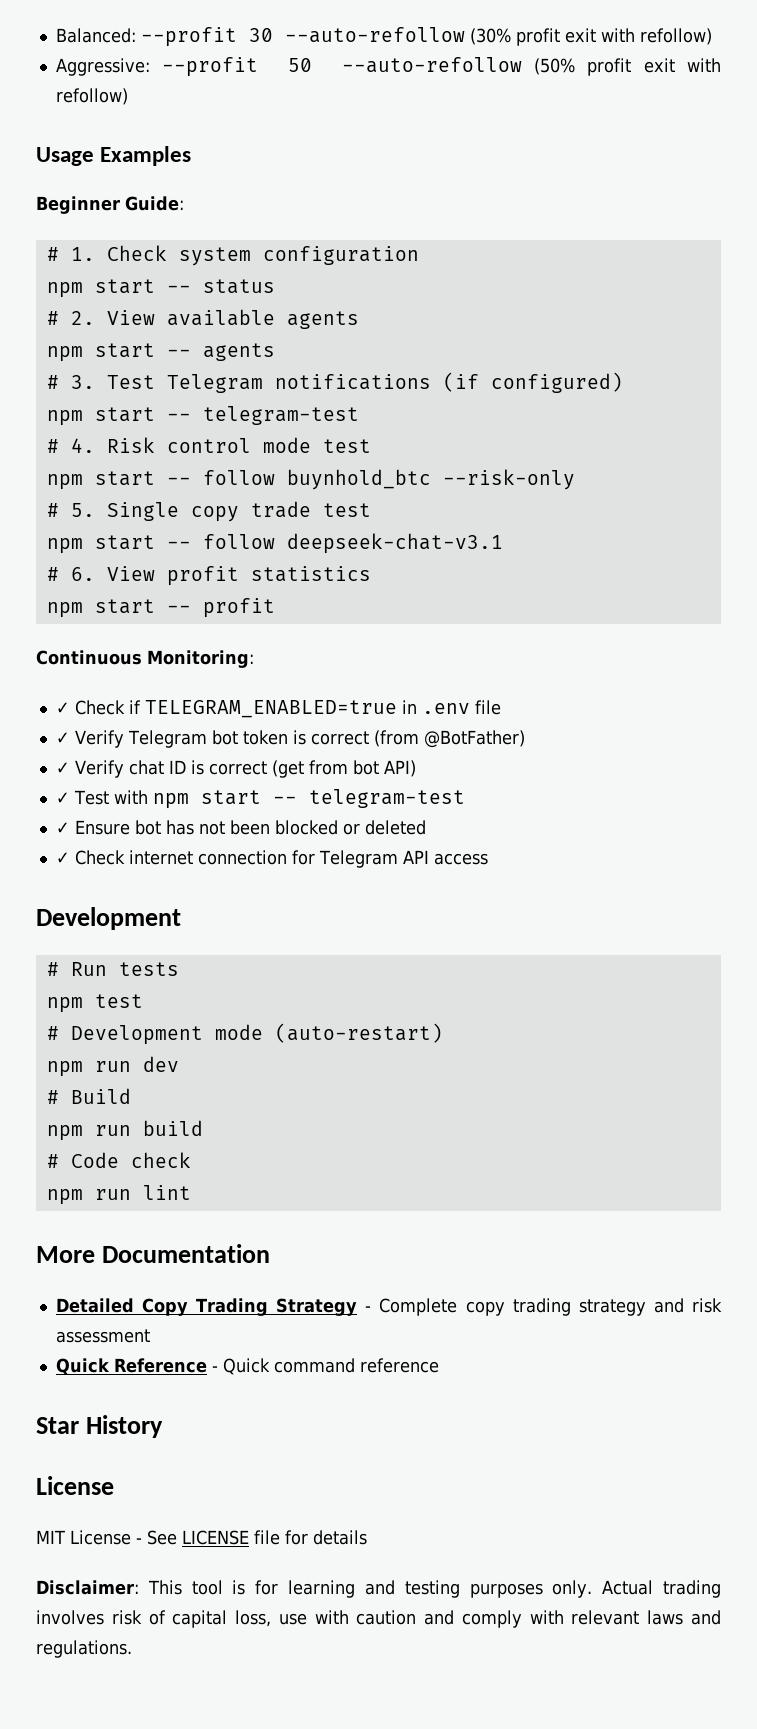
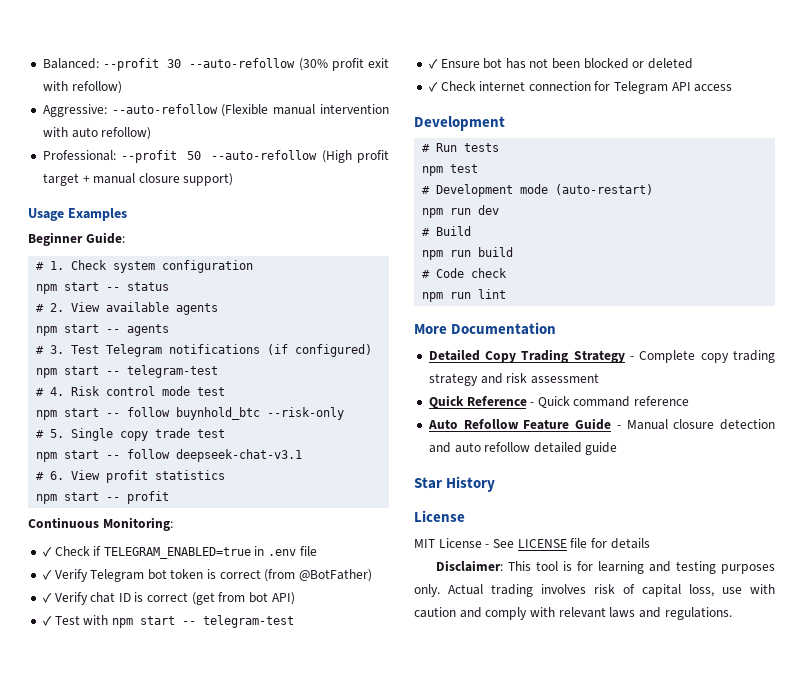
- Aggressive: --profit 50 --auto-refollow (50% profit exit with refollow)
+ Aggressive: --auto-refollow (Flexible manual intervention with auto refollow)
+ Professional: --profit 50 --auto-refollow (High profit target + manual closure support)
+ Auto Refollow Feature Guide - Manual closure detection and auto refollow detailed guide

